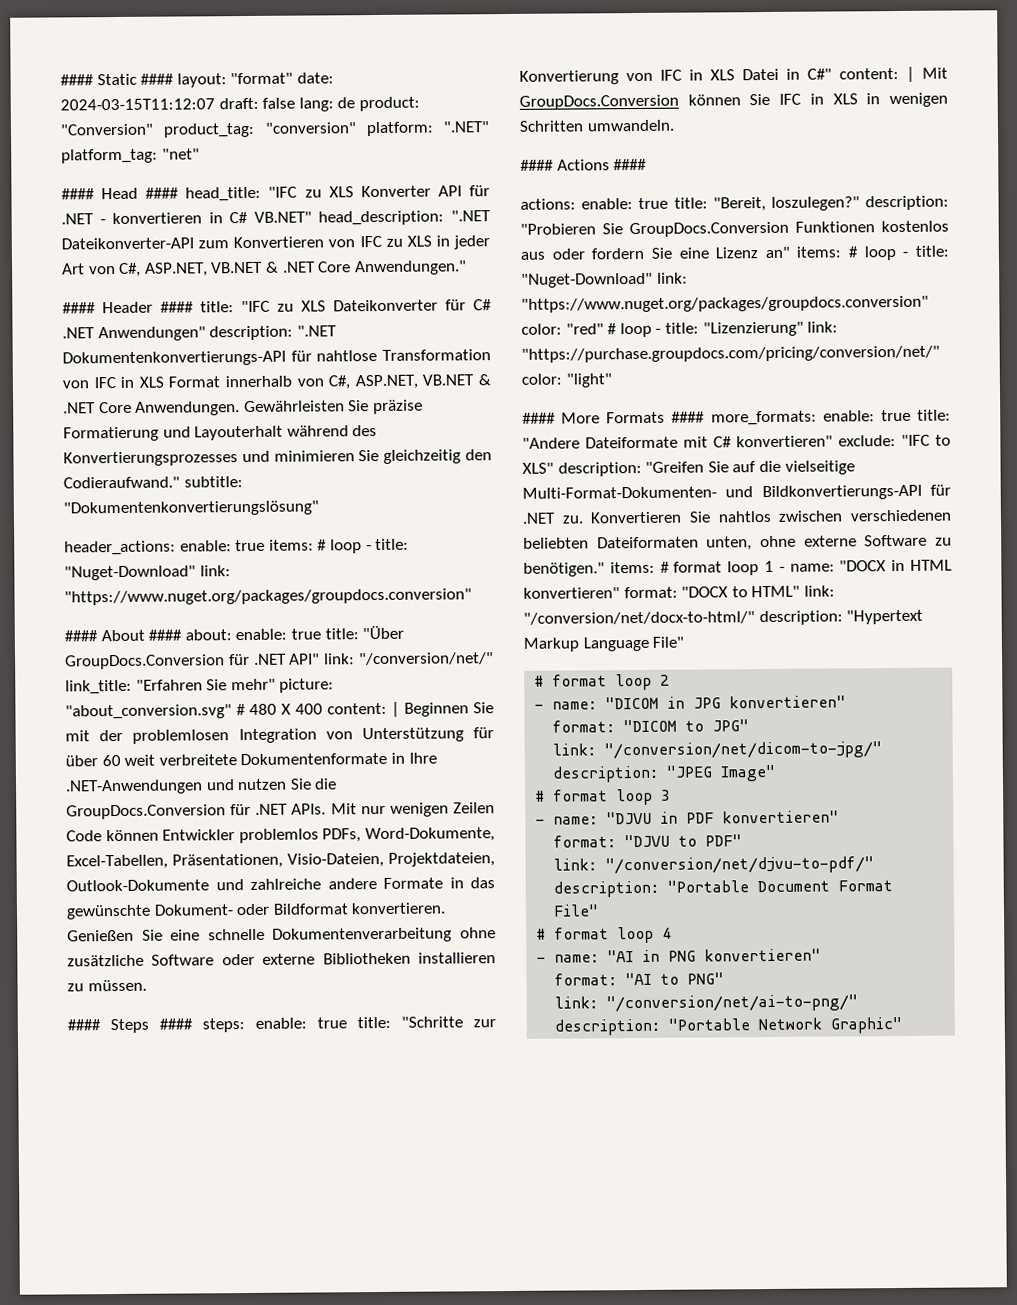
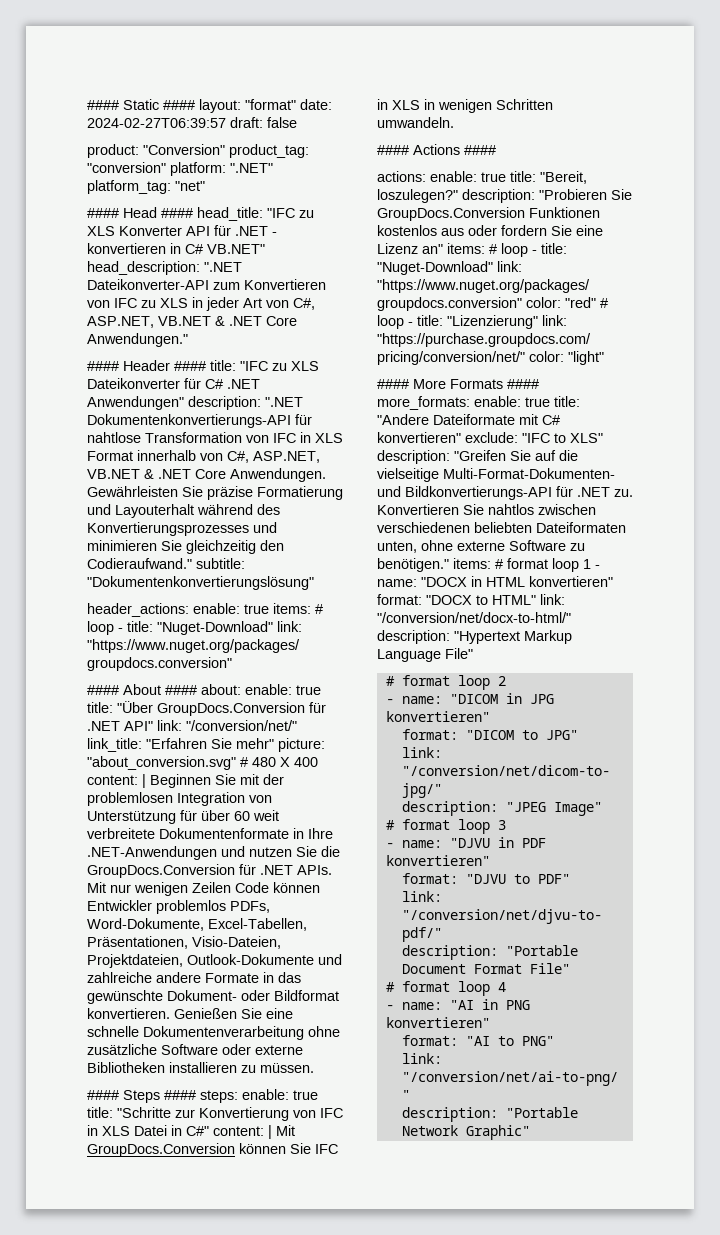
- #### Static #### layout: "format" date: 2024-03-15T11:12:07 draft: false lang: de product: "Conversion" product_tag: "conversion" platform: ".NET" platform_tag: "net"
+ #### Static #### layout: "format" date: 2024-02-27T06:39:57 draft: false
+ product: "Conversion" product_tag: "conversion" platform: ".NET" platform_tag: "net"

